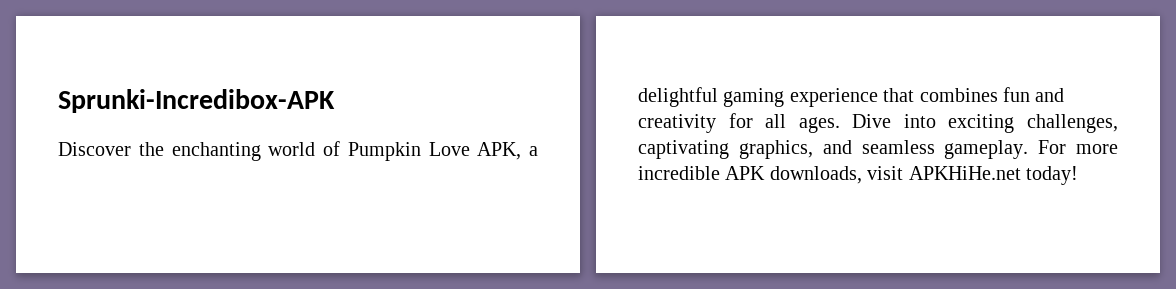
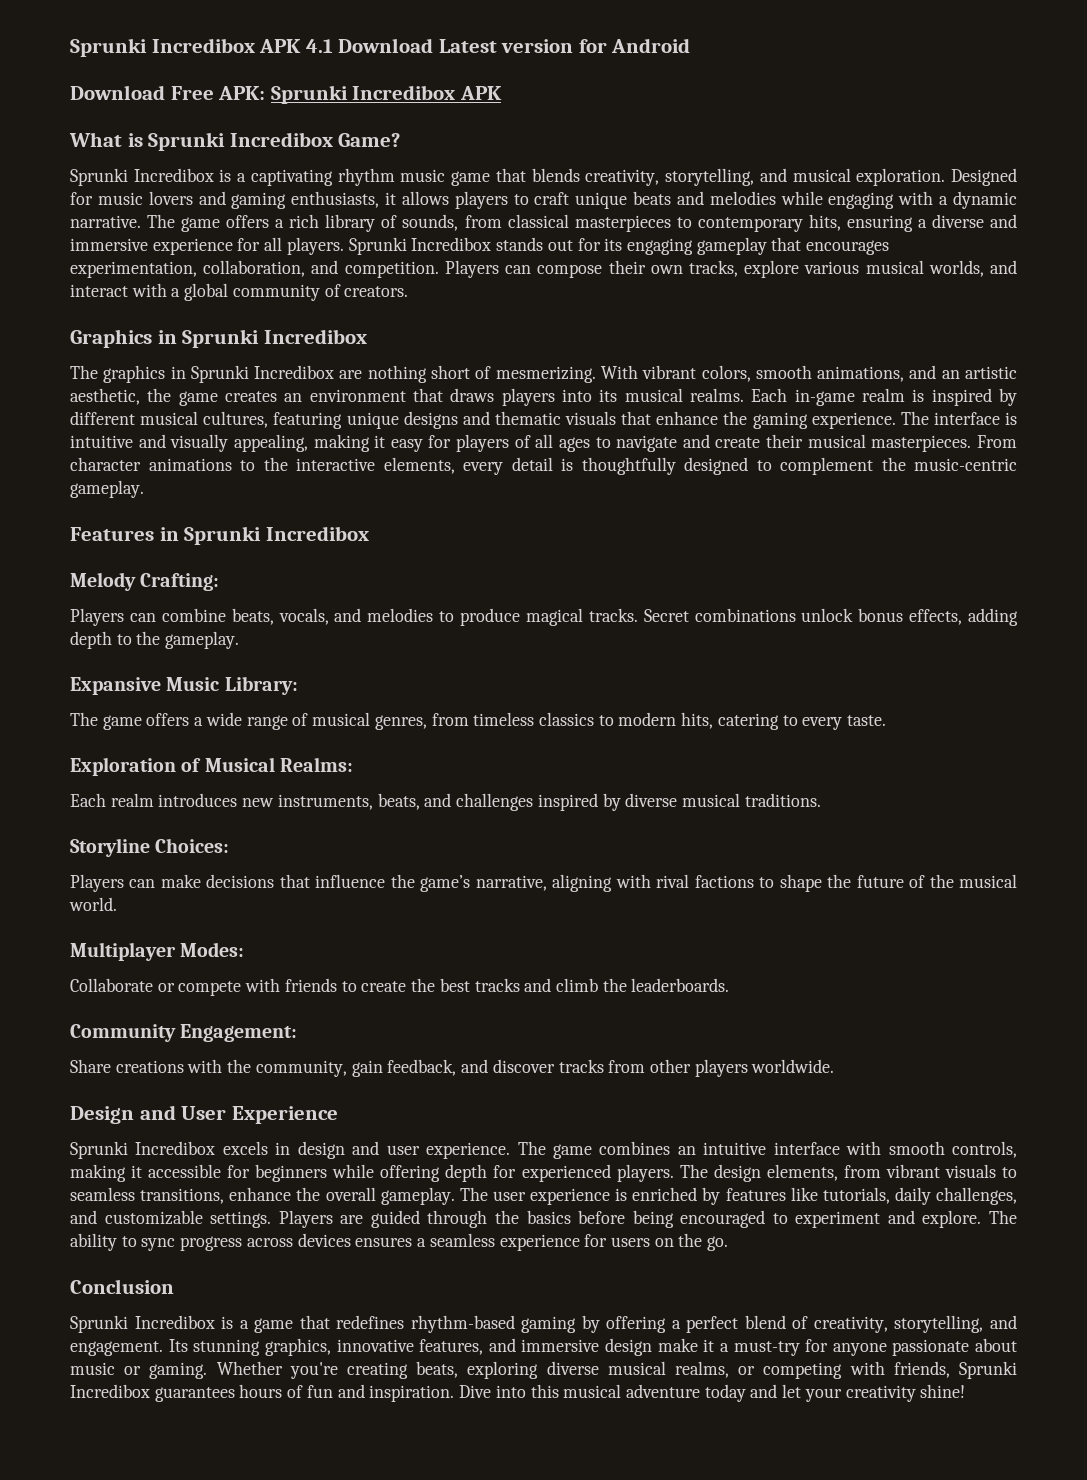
- Sprunki-Incredibox-APK
- Discover the enchanting world of Pumpkin Love APK, a delightful gaming experience that combines fun and creativity for all ages. Dive into exciting challenges, captivating graphics, and seamless gameplay. For more incredible APK downloads, visit APKHiHe.net today!
+ Sprunki Incredibox APK 4.1 Download Latest version for Android
+ Download Free APK: Sprunki Incredibox APK
+ What is Sprunki Incredibox Game?
+ Sprunki Incredibox is a captivating rhythm music game that blends creativity, storytelling, and musical exploration. Designed for music lovers and gaming enthusiasts, it allows players to craft unique beats and melodies while engaging with a dynamic narrative. The game offers a rich library of sounds, from classical masterpieces to contemporary hits, ensuring a diverse and immersive experience for all players. Sprunki Incredibox stands out for its engaging gameplay that encourages experimentation, collaboration, and competition. Players can compose their own tracks, explore various musical worlds, and interact with a global community of creators.
+ Graphics in Sprunki Incredibox
+ The graphics in Sprunki Incredibox are nothing short of mesmerizing. With vibrant colors, smooth animations, and an artistic aesthetic, the game creates an environment that draws players into its musical realms. Each in-game realm is inspired by different musical cultures, featuring unique designs and thematic visuals that enhance the gaming experience. The interface is intuitive and visually appealing, making it easy for players of all ages to navigate and create their musical masterpieces. From character animations to the interactive elements, every detail is thoughtfully designed to complement the music-centric gameplay.
+ Features in Sprunki Incredibox
+ Melody Crafting:
+ Players can combine beats, vocals, and melodies to produce magical tracks. Secret combinations unlock bonus effects, adding depth to the gameplay.
+ Expansive Music Library:
+ The game offers a wide range of musical genres, from timeless classics to modern hits, catering to every taste.
+ Exploration of Musical Realms:
+ Each realm introduces new instruments, beats, and challenges inspired by diverse musical traditions.
+ Storyline Choices:
+ Players can make decisions that influence the game’s narrative, aligning with rival factions to shape the future of the musical world.
+ Multiplayer Modes:
+ Collaborate or compete with friends to create the best tracks and climb the leaderboards.
+ Community Engagement:
+ Share creations with the community, gain feedback, and discover tracks from other players worldwide.
+ Design and User Experience
+ Sprunki Incredibox excels in design and user experience. The game combines an intuitive interface with smooth controls, making it accessible for beginners while offering depth for experienced players. The design elements, from vibrant visuals to seamless transitions, enhance the overall gameplay. The user experience is enriched by features like tutorials, daily challenges, and customizable settings. Players are guided through the basics before being encouraged to experiment and explore. The ability to sync progress across devices ensures a seamless experience for users on the go.
+ Conclusion
+ Sprunki Incredibox is a game that redefines rhythm-based gaming by offering a perfect blend of creativity, storytelling, and engagement. Its stunning graphics, innovative features, and immersive design make it a must-try for anyone passionate about music or gaming. Whether you're creating beats, exploring diverse musical realms, or competing with friends, Sprunki Incredibox guarantees hours of fun and inspiration. Dive into this musical adventure today and let your creativity shine!

